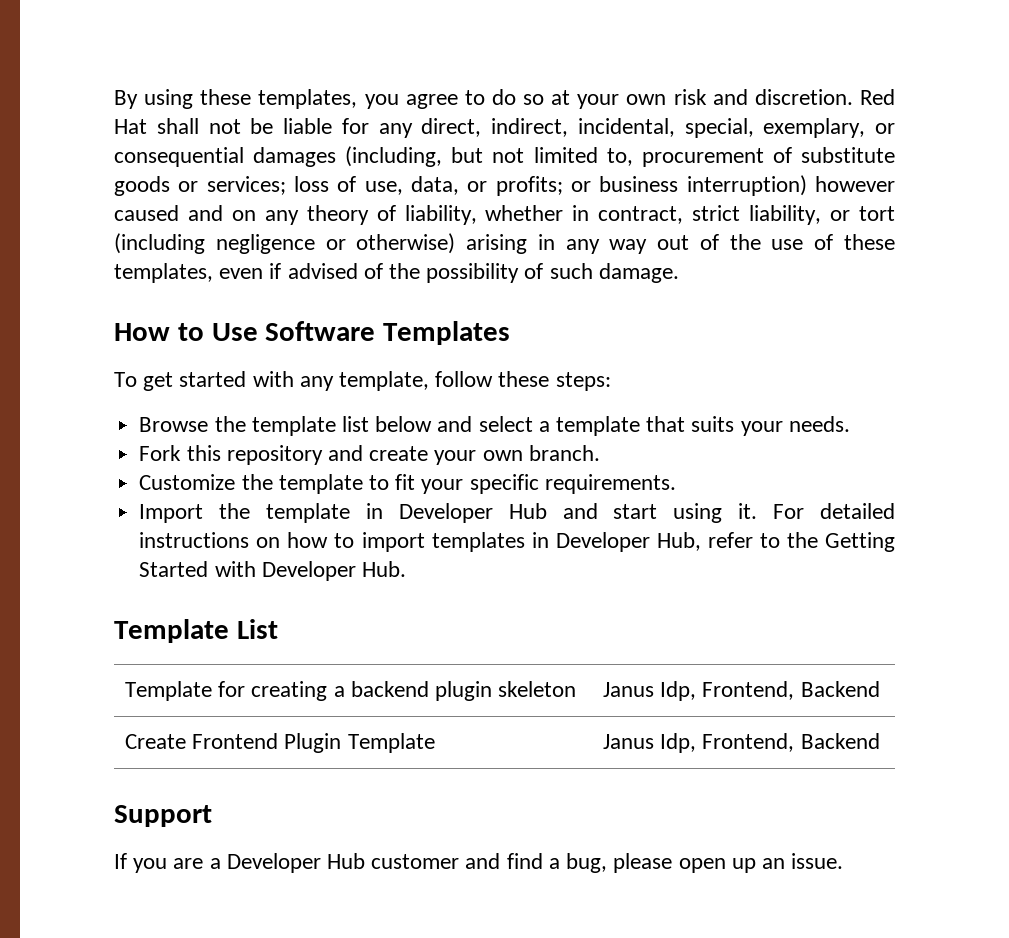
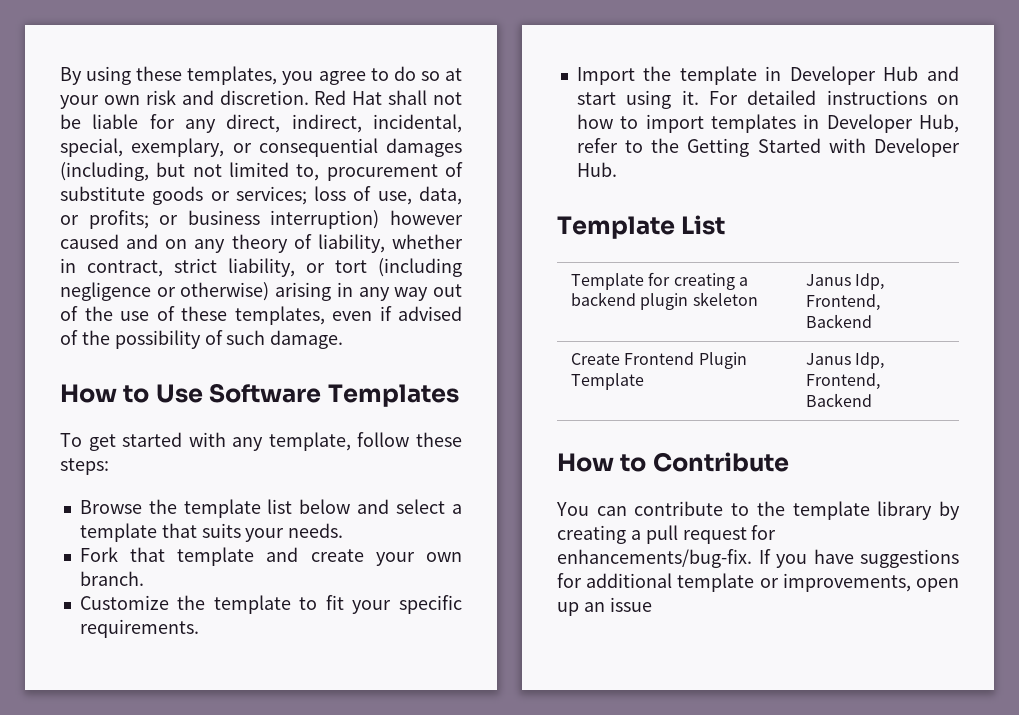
- Fork this repository and create your own branch.
+ Fork that template and create your own branch.
- Support
- If you are a Developer Hub customer and find a bug, please open up an issue.
+ How to Contribute
+ You can contribute to the template library by creating a pull request for enhancements/bug-fix. If you have suggestions for additional template or improvements, open up an issue

